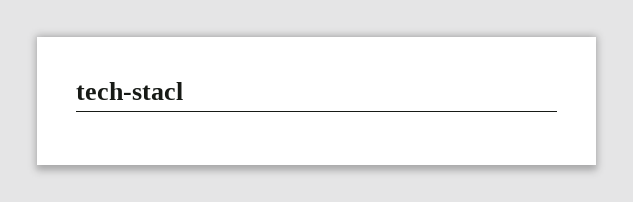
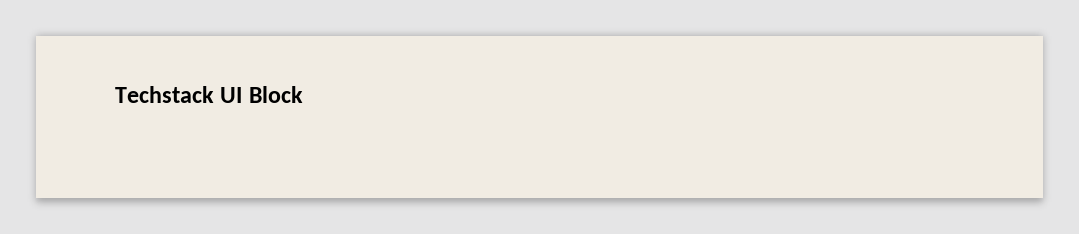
- tech-stacl
+ Techstack UI Block

